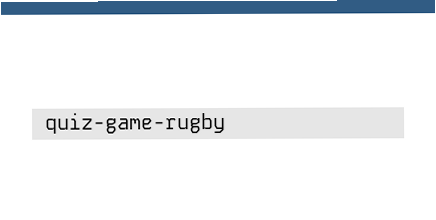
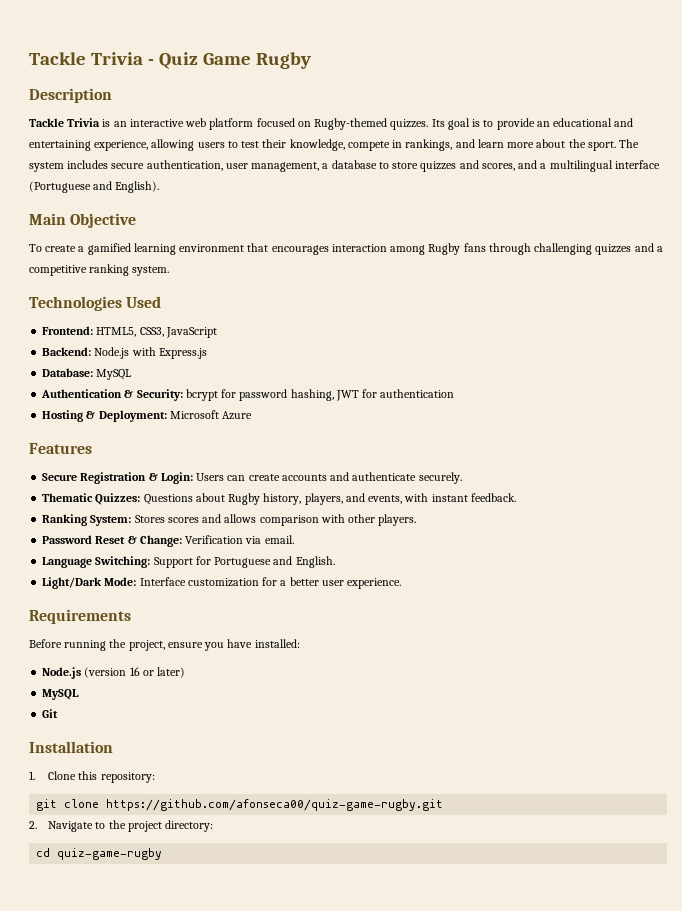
- quiz-game-rugby
+ Tackle Trivia - Quiz Game Rugby
+ Description
+ Tackle Trivia is an interactive web platform focused on Rugby-themed quizzes. Its goal is to provide an educational and entertaining experience, allowing users to test their knowledge, compete in rankings, and learn more about the sport. The system includes secure authentication, user management, a database to store quizzes and scores, and a multilingual interface (Portuguese and English).
+ Main Objective
+ To create a gamified learning environment that encourages interaction among Rugby fans through challenging quizzes and a competitive ranking system.
+ Technologies Used
+ Frontend: HTML5, CSS3, JavaScript
+ Backend: Node.js with Express.js
+ Database: MySQL
+ Authentication & Security: bcrypt for password hashing, JWT for authentication
+ Hosting & Deployment: Microsoft Azure
+ Features
+ Secure Registration & Login: Users can create accounts and authenticate securely.
+ Thematic Quizzes: Questions about Rugby history, players, and events, with instant feedback.
+ Ranking System: Stores scores and allows comparison with other players.
+ Password Reset & Change: Verification via email.
+ Language Switching: Support for Portuguese and English.
+ Light/Dark Mode: Interface customization for a better user experience.
+ Requirements
+ Before running the project, ensure you have installed:
+ Node.js (version 16 or later)
+ MySQL
+ Git
+ Installation
+ 1. Clone this repository:
+ git clone https://github.com/afonseca00/quiz-game-rugby.git
+ 2. Navigate to the project directory:
+ cd quiz-game-rugby

